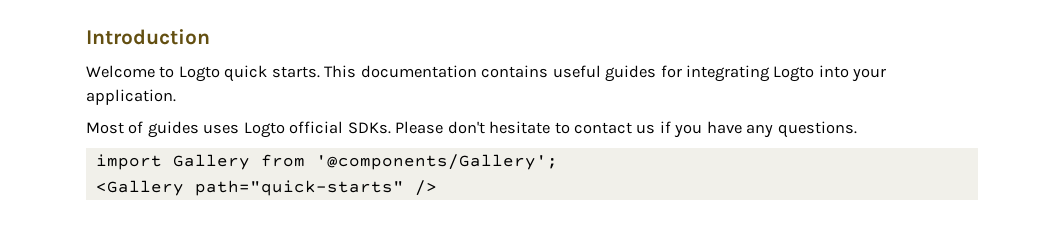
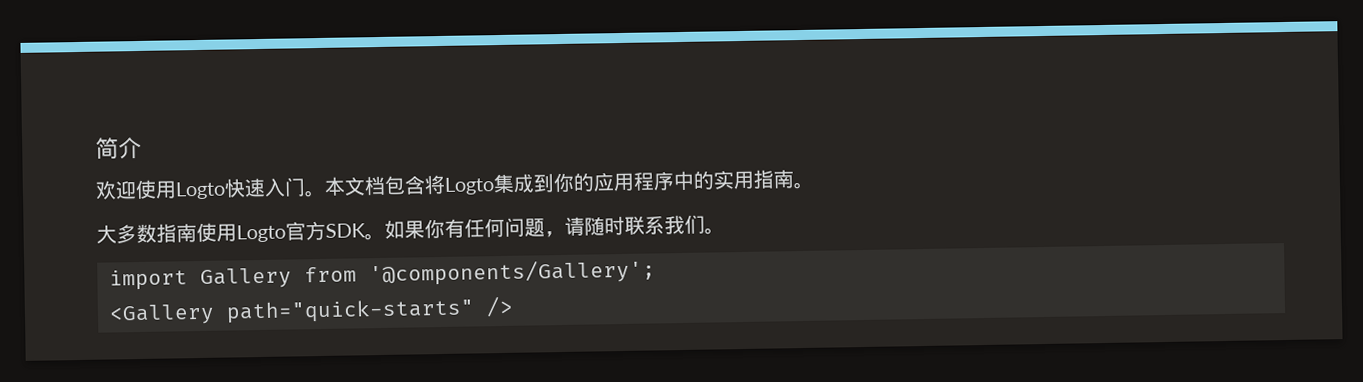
- Introduction
- Welcome to Logto quick starts. This documentation contains useful guides for integrating Logto into your application.
- Most of guides uses Logto official SDKs. Please don't hesitate to contact us if you have any questions.
+ 简介
+ 欢迎使用Logto快速入门。本文档包含将Logto集成到你的应用程序中的实用指南。
+ 大多数指南使用Logto官方SDK。如果你有任何问题，请随时联系我们。

